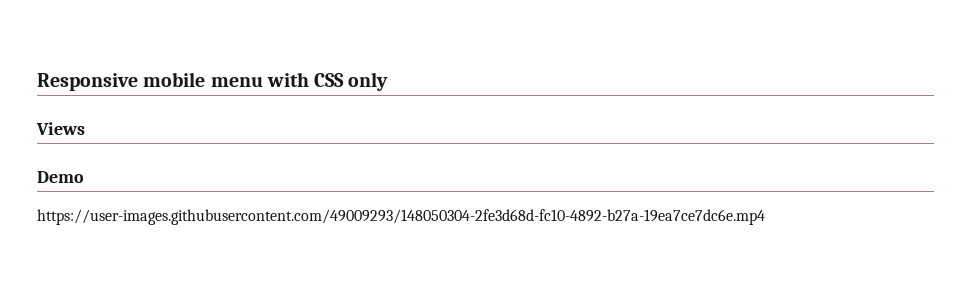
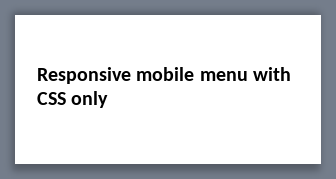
- Views
- Demo
- https://user-images.githubusercontent.com/49009293/148050304-2fe3d68d-fc10-4892-b27a-19ea7ce7dc6e.mp4

